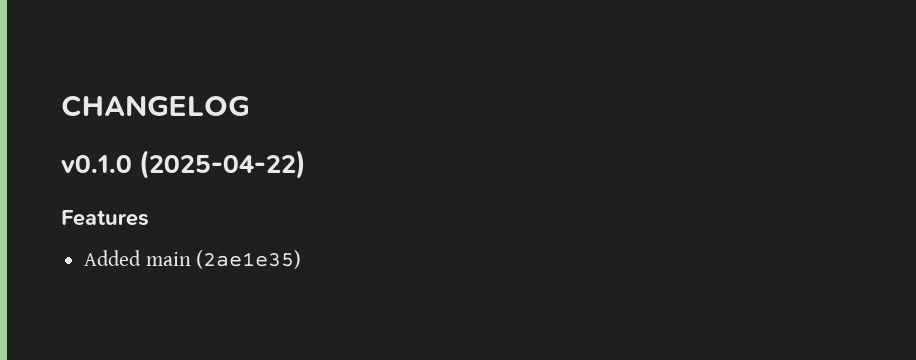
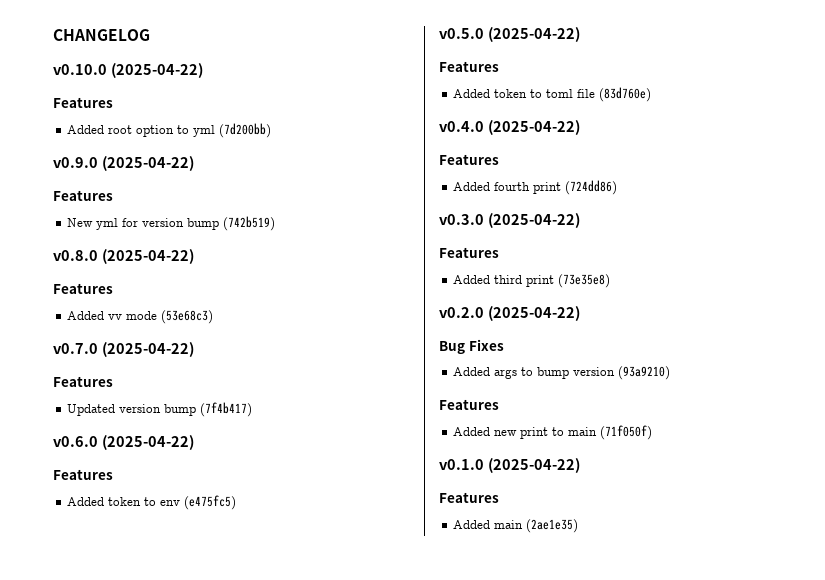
+ v0.10.0 (2025-04-22)
+ Features
+ Added root option to yml (7d200bb)
+ v0.9.0 (2025-04-22)
+ Features
+ New yml for version bump (742b519)
+ v0.8.0 (2025-04-22)
+ Features
+ Added vv mode (53e68c3)
+ v0.7.0 (2025-04-22)
+ Features
+ Updated version bump (7f4b417)
+ v0.6.0 (2025-04-22)
+ Features
+ Added token to env (e475fc5)
+ v0.5.0 (2025-04-22)
+ Features
+ Added token to toml file (83d760e)
+ v0.4.0 (2025-04-22)
+ Features
+ Added fourth print (724dd86)
+ v0.3.0 (2025-04-22)
+ Features
+ Added third print (73e35e8)
+ v0.2.0 (2025-04-22)
+ Bug Fixes
+ Added args to bump version (93a9210)
+ Features
+ Added new print to main (71f050f)

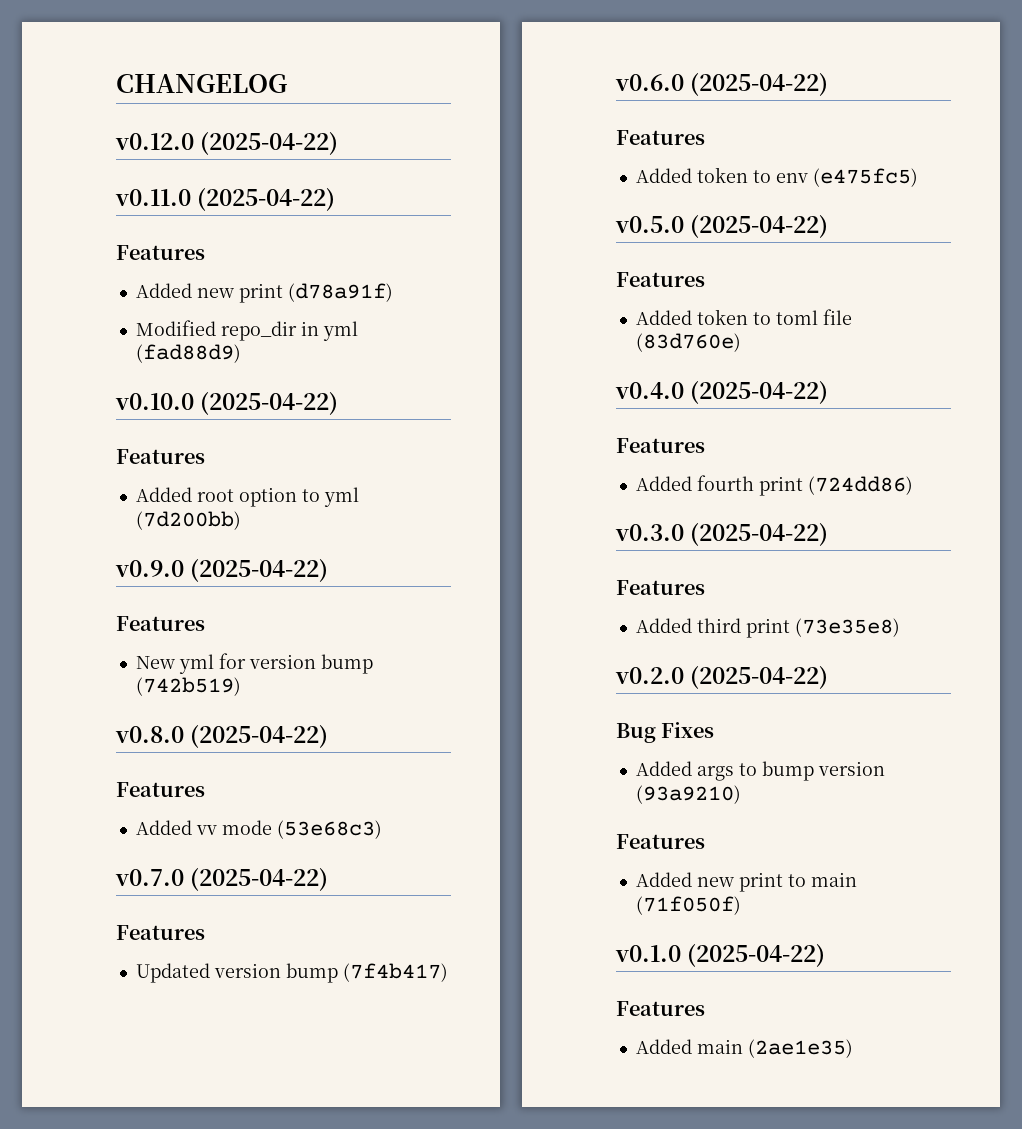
+ v0.12.0 (2025-04-22)
+ v0.11.0 (2025-04-22)
+ Features
+ Added new print (d78a91f)
+ Modified repo_dir in yml (fad88d9)

